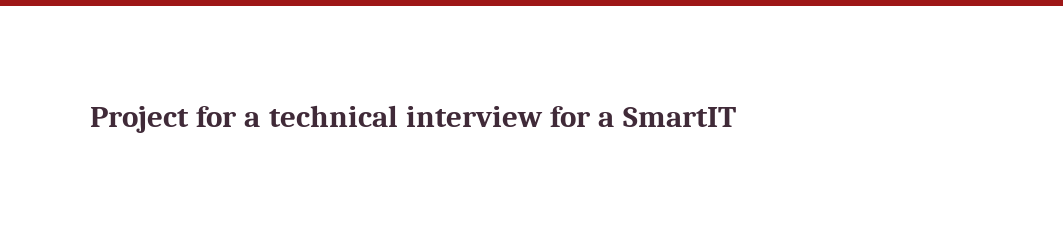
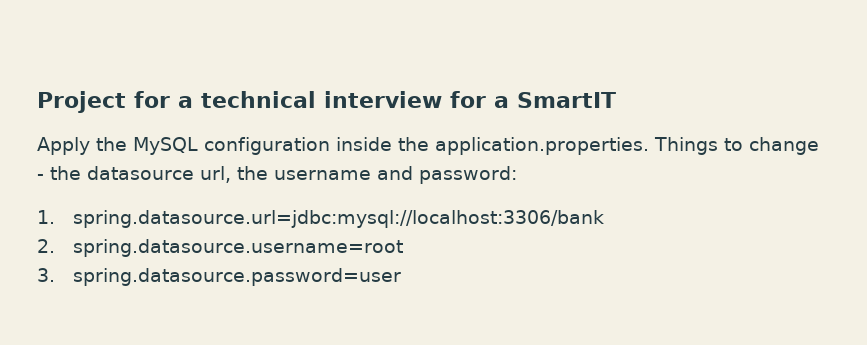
+ Apply the MySQL configuration inside the application.properties. Things to change - the datasource url, the username and password:
+ 1. spring.datasource.url=jdbc:mysql://localhost:3306/bank
+ 2. spring.datasource.username=root
+ 3. spring.datasource.password=user

